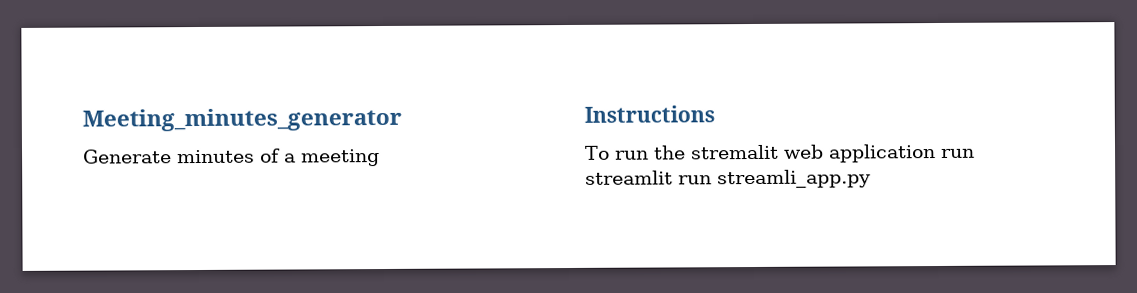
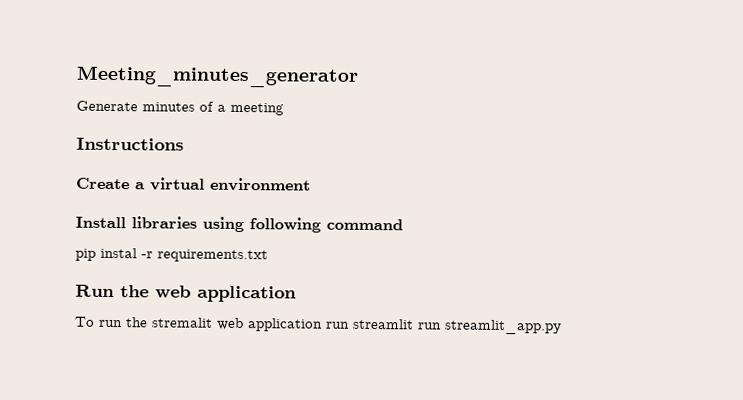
+ Create a virtual environment
+ Install libraries using following command
+ pip instal -r requirements.txt
+ Run the web application
- To run the stremalit web application run streamlit run streamli_app.py
+ To run the stremalit web application run streamlit run streamlit_app.py

